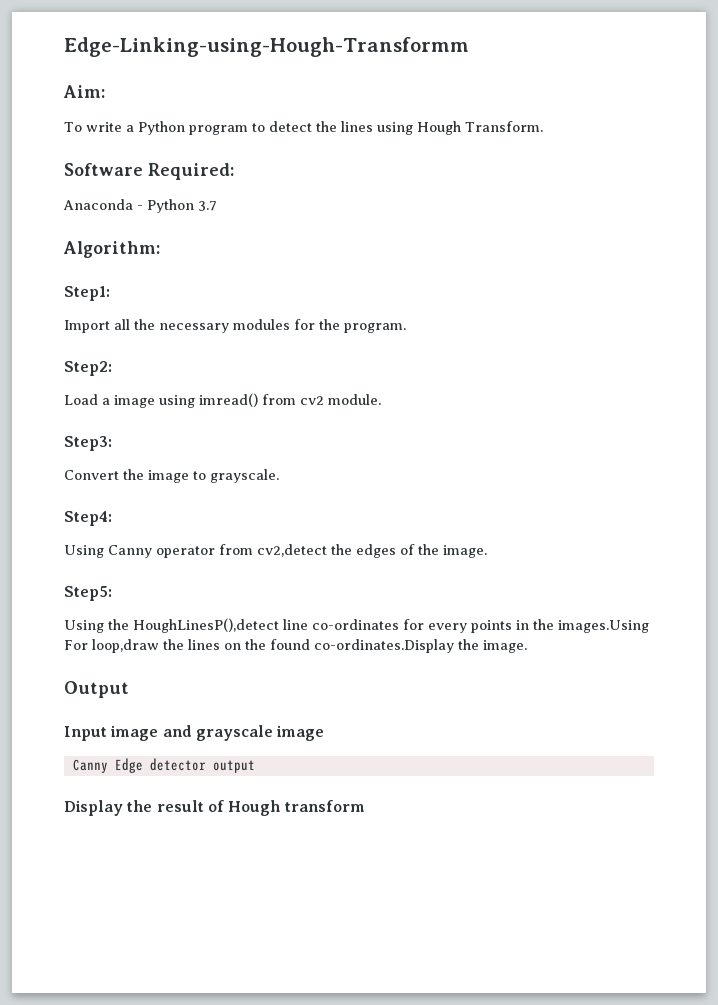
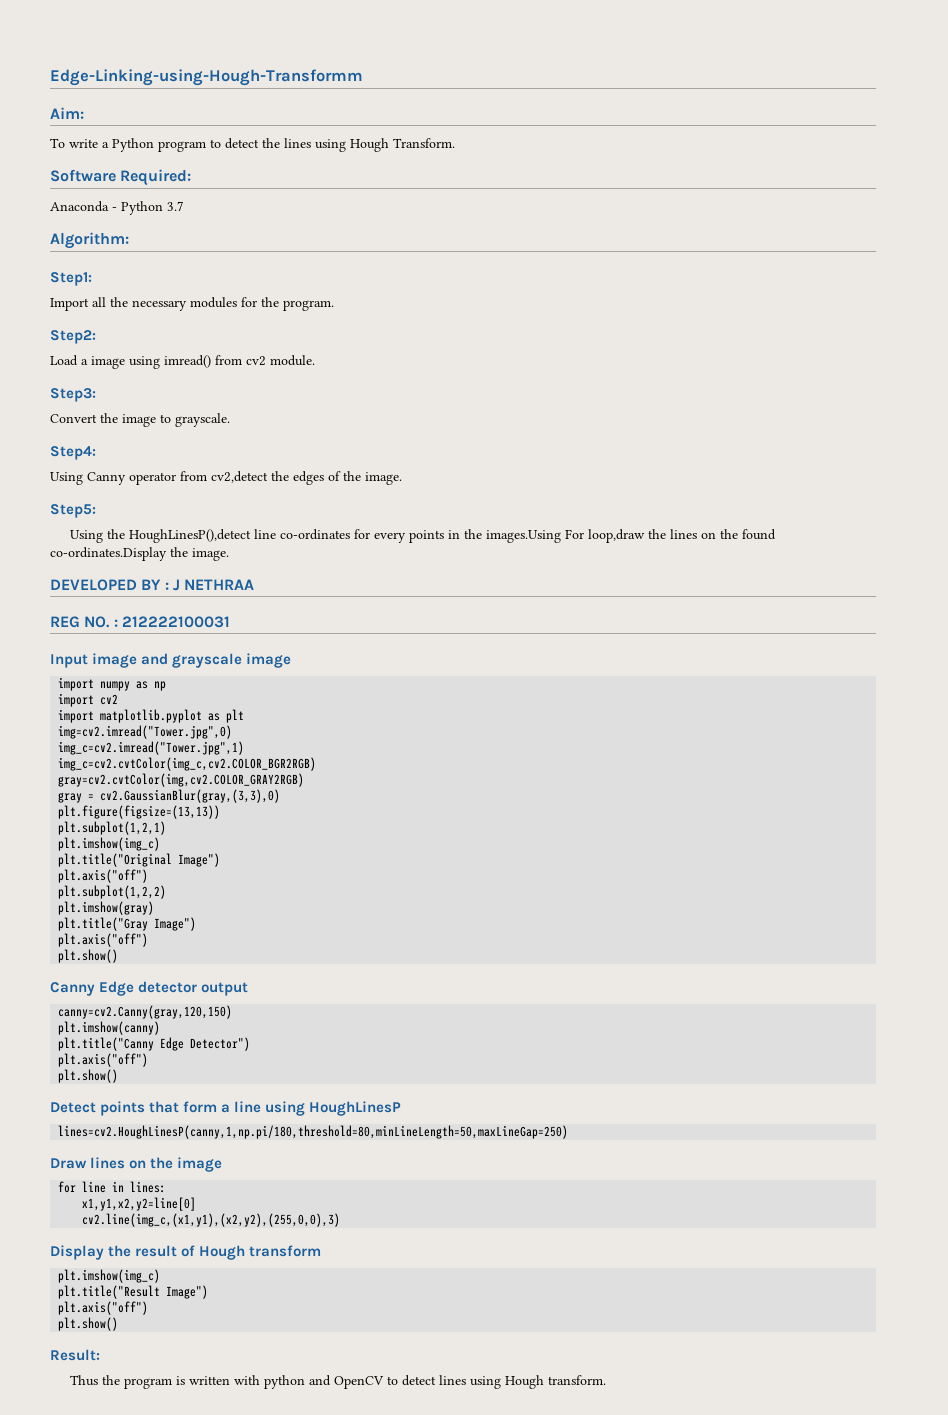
- Output
+ DEVELOPED BY : J NETHRAA
+ REG NO. : 212222100031
+ import numpy as np
+ import cv2
+ import matplotlib.pyplot as plt
+ img=cv2.imread("Tower.jpg",0)
+ img_c=cv2.imread("Tower.jpg",1)
+ img_c=cv2.cvtColor(img_c,cv2.COLOR_BGR2RGB)
+ gray=cv2.cvtColor(img,cv2.COLOR_GRAY2RGB)
+ gray = cv2.GaussianBlur(gray,(3,3),0)
+ plt.figure(figsize=(13,13))
+ plt.subplot(1,2,1)
+ plt.imshow(img_c)
+ plt.title("Original Image")
+ plt.axis("off")
+ plt.subplot(1,2,2)
+ plt.imshow(gray)
+ plt.title("Gray Image")
+ plt.axis("off")
+ plt.show()
  Canny Edge detector output
+ canny=cv2.Canny(gray,120,150)
+ plt.imshow(canny)
+ plt.title("Canny Edge Detector")
+ plt.axis("off")
+ plt.show()
+ Detect points that form a line using HoughLinesP
+ lines=cv2.HoughLinesP(canny,1,np.pi/180,threshold=80,minLineLength=50,maxLineGap=250)
+ Draw lines on the image
+ for line in lines:
+ x1,y1,x2,y2=line[0]
+ cv2.line(img_c,(x1,y1),(x2,y2),(255,0,0),3)
  Display the result of Hough transform
+ plt.imshow(img_c)
+ plt.title("Result Image")
+ plt.axis("off")
+ plt.show()
+ Result:
+ Thus the program is written with python and OpenCV to detect lines using Hough transform.

